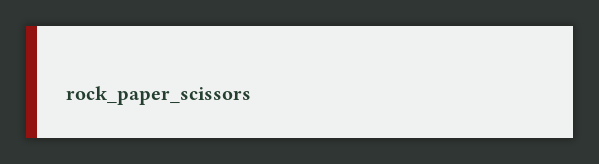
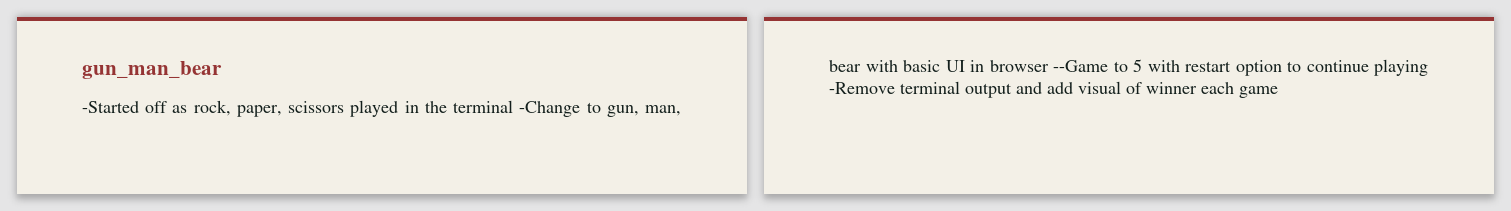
- rock_paper_scissors
+ gun_man_bear
+ -Started off as rock, paper, scissors played in the terminal -Change to gun, man, bear with basic UI in browser --Game to 5 with restart option to continue playing -Remove terminal output and add visual of winner each game

